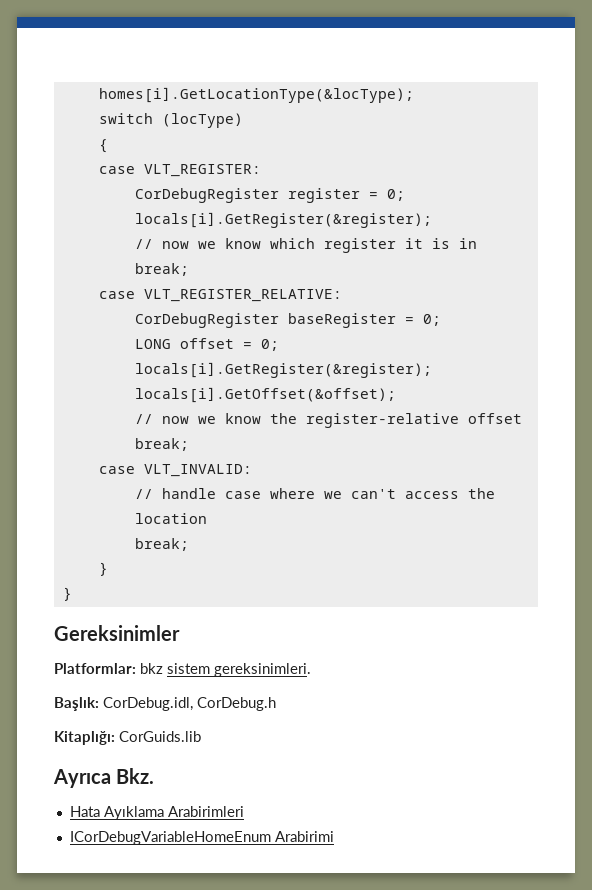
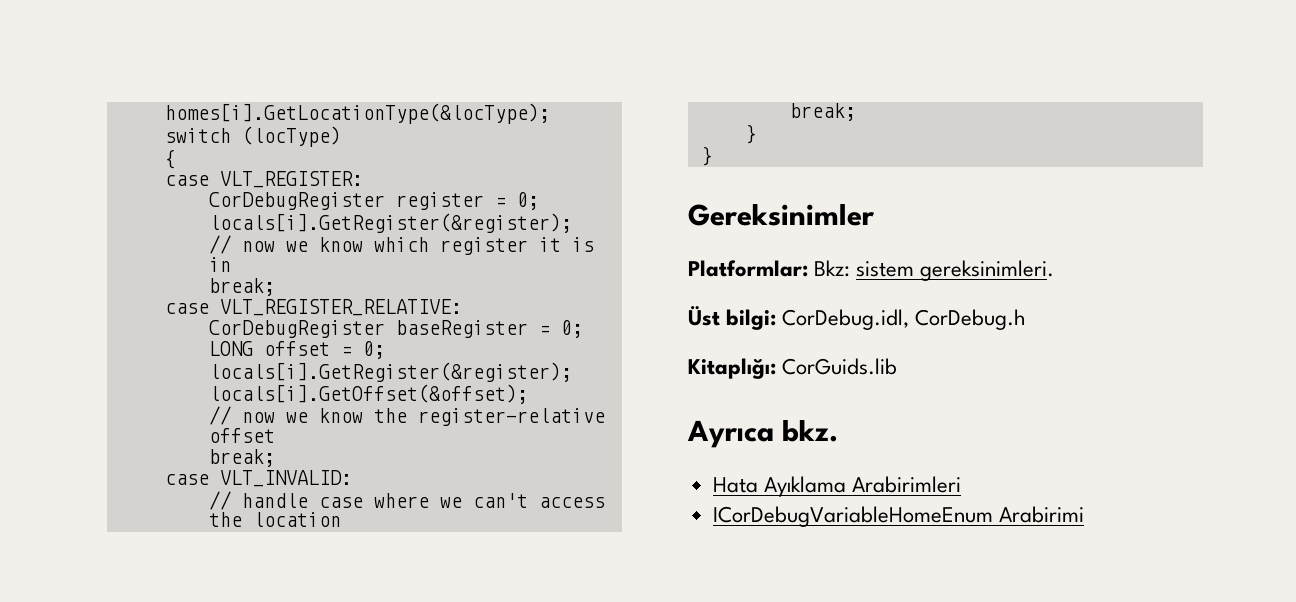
- Platformlar: bkz sistem gereksinimleri.
+ Platformlar: Bkz: sistem gereksinimleri.
- Başlık: CorDebug.idl, CorDebug.h
+ Üst bilgi: CorDebug.idl, CorDebug.h
- Ayrıca Bkz.
+ Ayrıca bkz.

